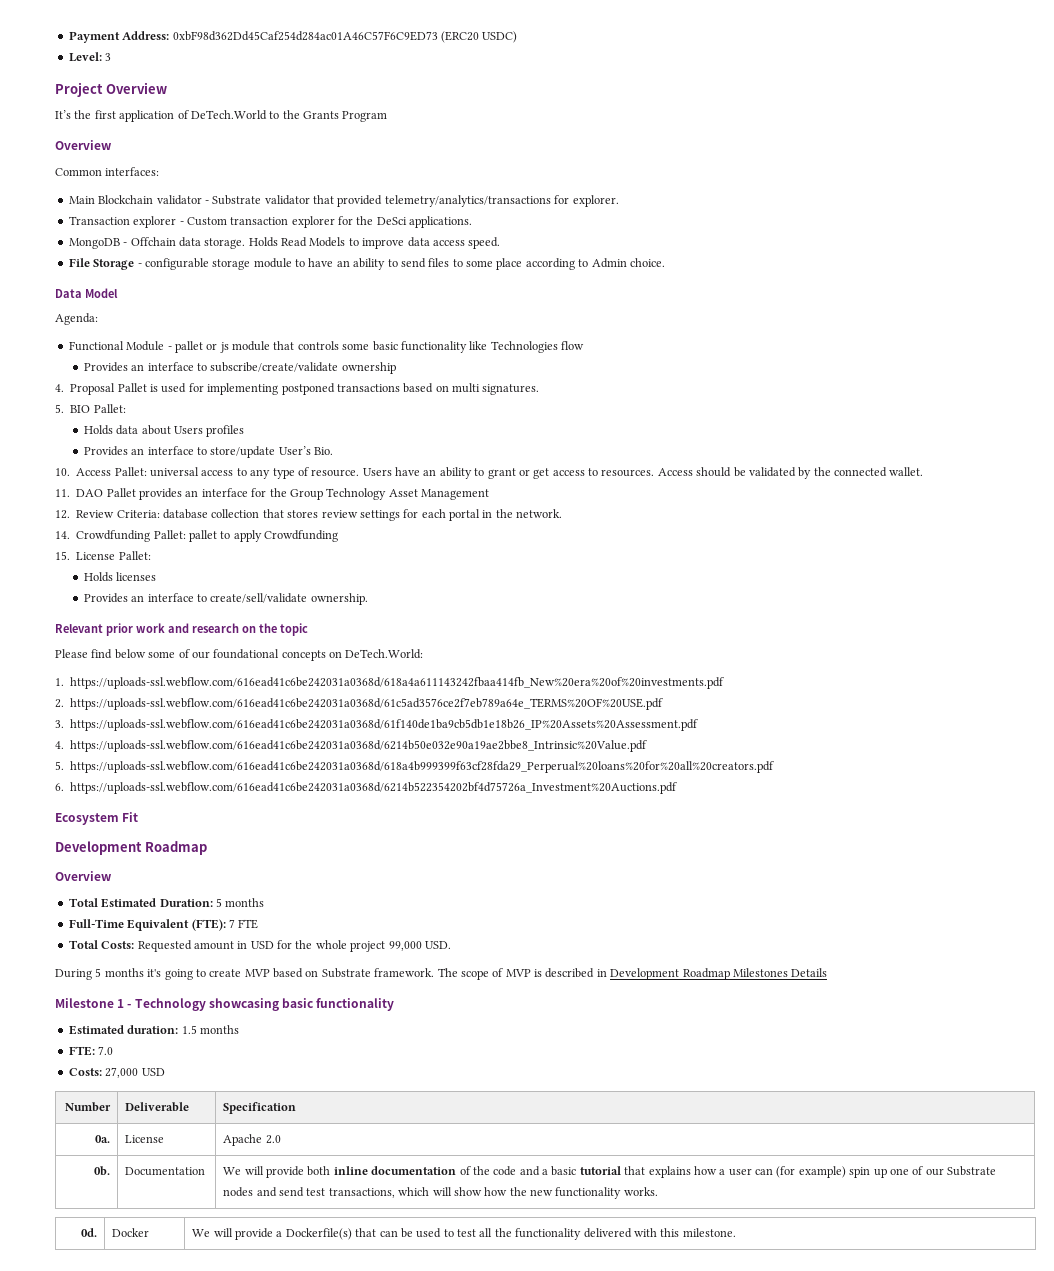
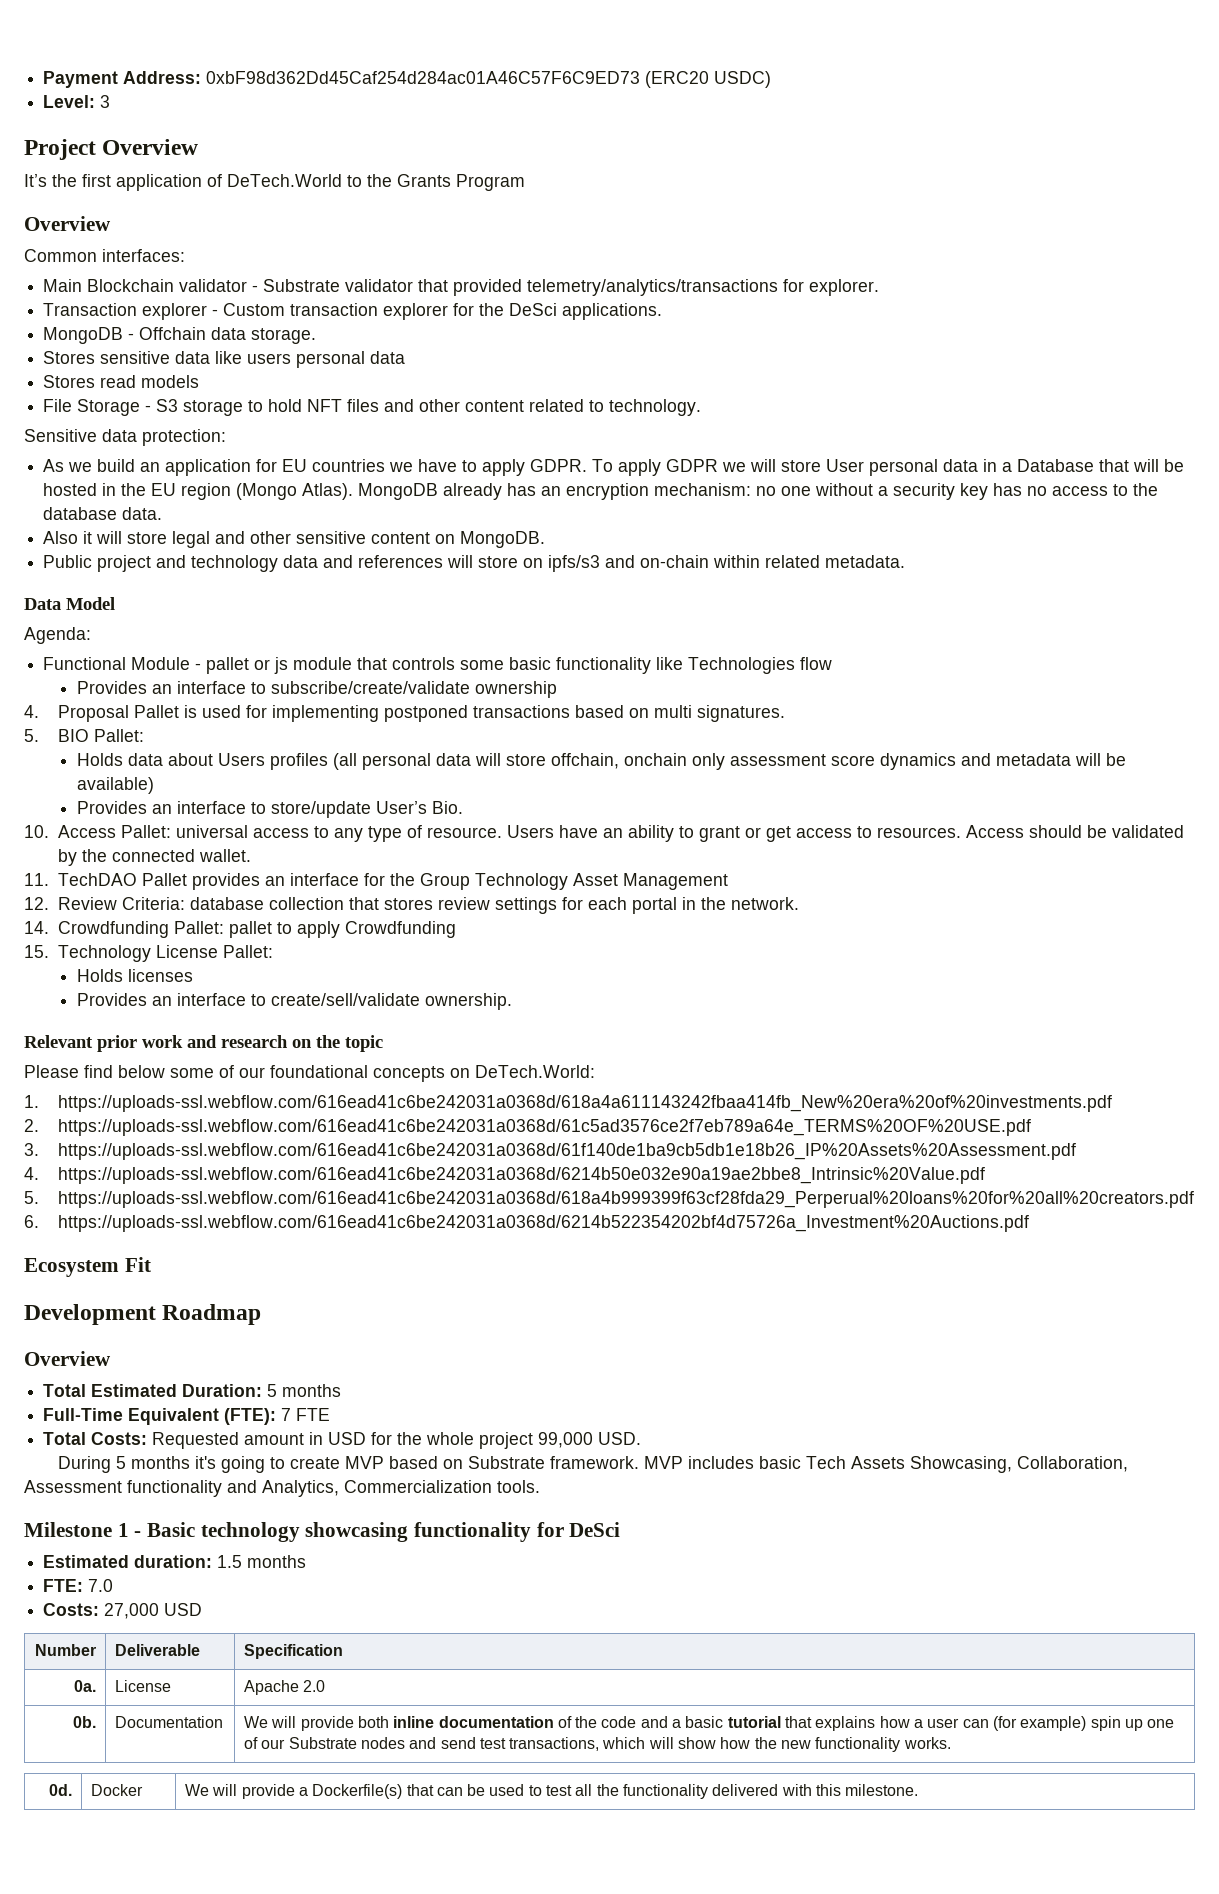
- MongoDB - Offchain data storage. Holds Read Models to improve data access speed.
- File Storage - configurable storage module to have an ability to send files to some place according to Admin choice.
+ MongoDB - Offchain data storage.
+ Stores sensitive data like users personal data
+ Stores read models
+ File Storage - S3 storage to hold NFT files and other content related to technology.
+ Sensitive data protection:
+ As we build an application for EU countries we have to apply GDPR. To apply GDPR we will store User personal data in a Database that will be hosted in the EU region (Mongo Atlas). MongoDB already has an encryption mechanism: no one without a security key has no access to the database data.
+ Also it will store legal and other sensitive content on MongoDB.
+ Public project and technology data and references will store on ipfs/s3 and on-chain within related metadata.
- Holds data about Users profiles
+ Holds data about Users profiles (all personal data will store offchain, onchain only assessment score dynamics and metadata will be available)
- 11. DAO Pallet provides an interface for the Group Technology Asset Management
+ 11. TechDAO Pallet provides an interface for the Group Technology Asset Management
- 15. License Pallet:
+ 15. Technology License Pallet:
- The scope of MVP is described in Development Roadmap Milestones Details
+ MVP includes basic Tech Assets Showcasing, Collaboration, Assessment functionality and Analytics, Commercialization tools.
- Milestone 1 - Technology showcasing basic functionality
+ Milestone 1 - Basic technology showcasing functionality for DeSci

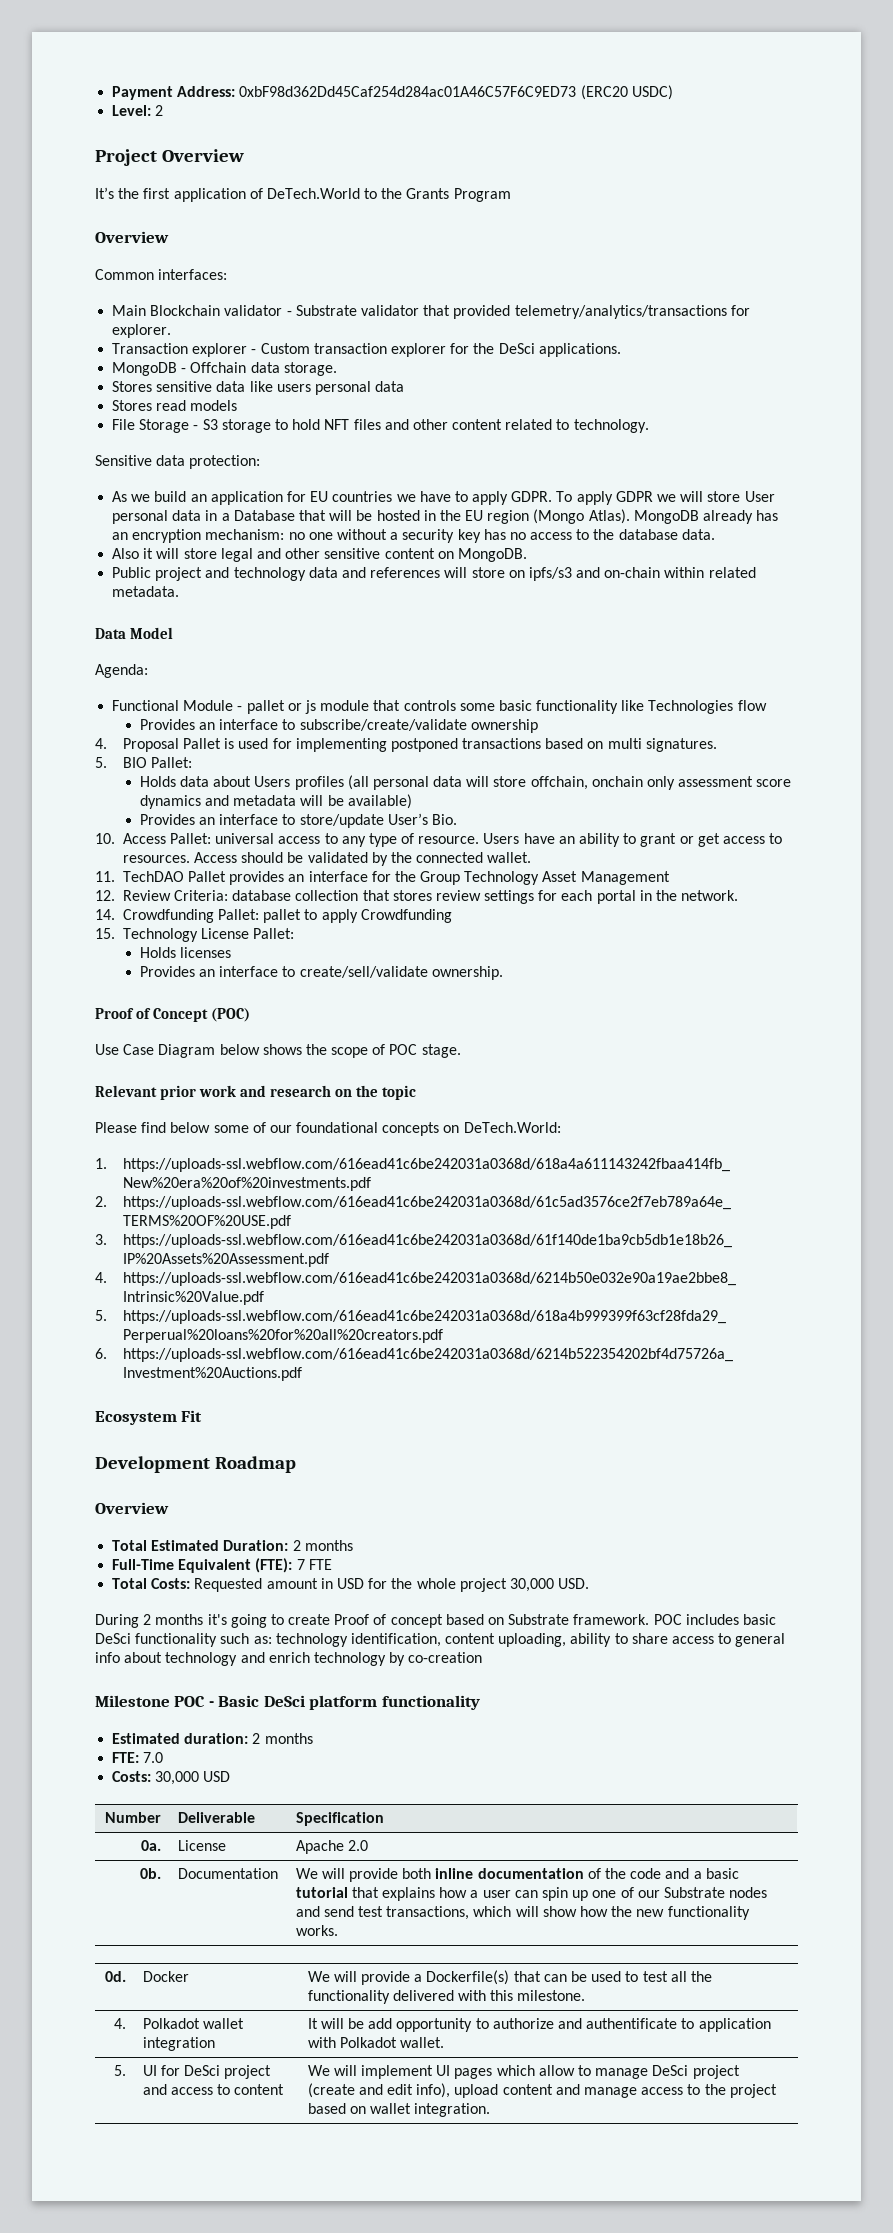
- Level: 3
+ Level: 2
+ Proof of Concept (POC)
+ Use Case Diagram below shows the scope of POC stage.
- Total Estimated Duration: 5 months
+ Total Estimated Duration: 2 months
- Total Costs: Requested amount in USD for the whole project 99,000 USD.
+ Total Costs: Requested amount in USD for the whole project 30,000 USD.
- During 5 months it's going to create MVP based on Substrate framework.
+ During 2 months it's going to create Proof of concept based on Substrate framework.
- MVP includes basic Tech Assets Showcasing, Collaboration, Assessment functionality and Analytics, Commercialization tools.
+ POC includes basic DeSci functionality such as: technology identification, content uploading, ability to share access to general info about technology and enrich technology by co-creation
- Milestone 1 - Basic technology showcasing functionality for DeSci
+ Milestone POC - Basic DeSci platform functionality
- Estimated duration: 1.5 months
+ Estimated duration: 2 months
- Costs: 27,000 USD
+ Costs: 30,000 USD
- We will provide both inline documentation of the code and a basic tutorial that explains how a user can (for example) spin up one of our Substrate nodes and send test transactions, which will show how the new functionality works.
+ We will provide both inline documentation of the code and a basic tutorial that explains how a user can spin up one of our Substrate nodes and send test transactions, which will show how the new functionality works.
+ 4. | Polkadot wallet integration | It will be add opportunity to authorize and authentificate to application with Polkadot wallet.
+ 5. | UI for DeSci project and access to content | We will implement UI pages which allow to manage DeSci project (create and edit info), upload content and manage access to the project based on wallet integration.

